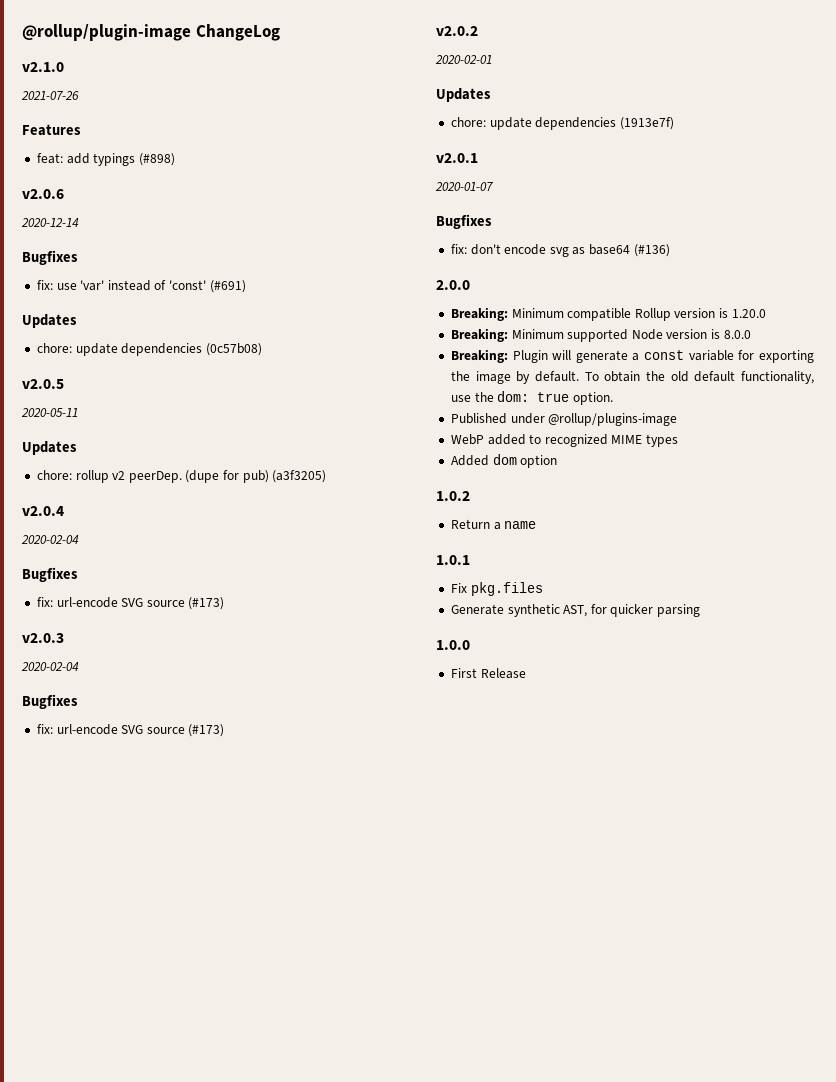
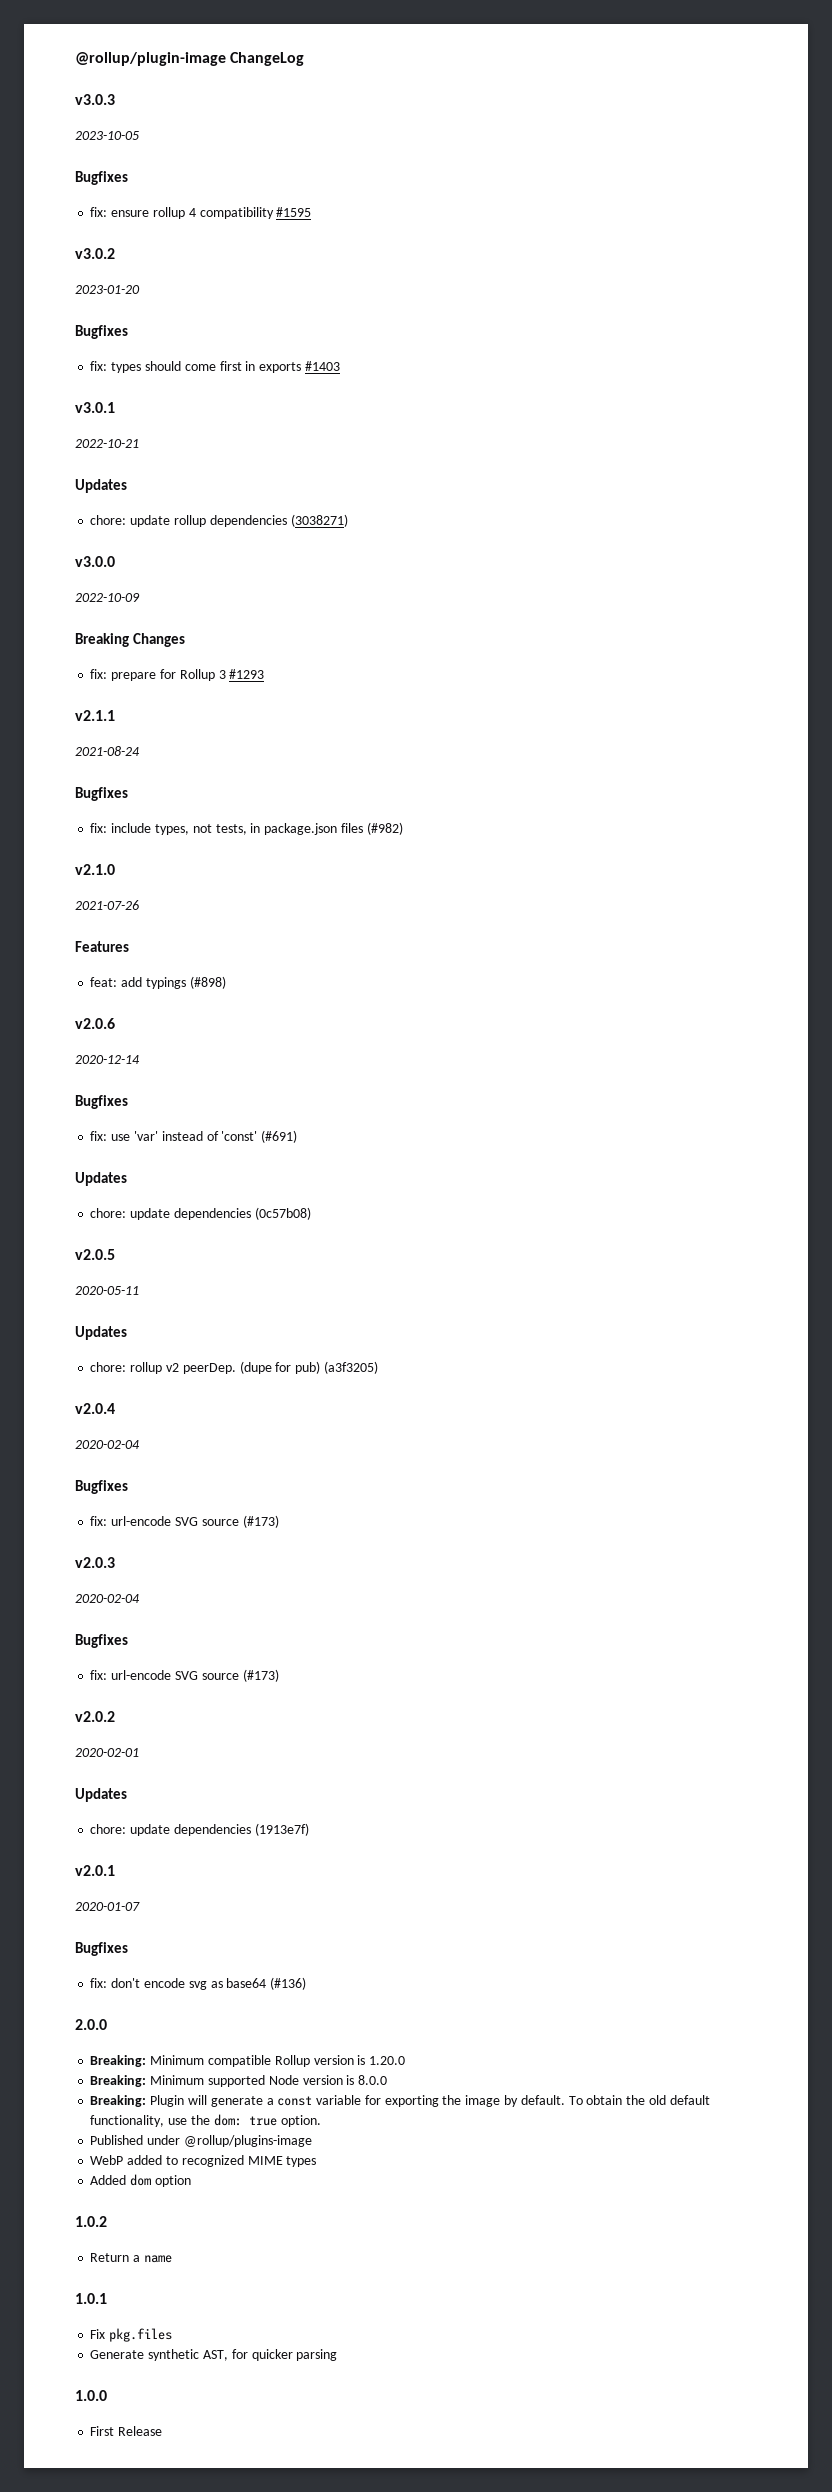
+ v3.0.3
+ 2023-10-05
+ Bugfixes
+ fix: ensure rollup 4 compatibility #1595
+ v3.0.2
+ 2023-01-20
+ Bugfixes
+ fix: types should come first in exports #1403
+ v3.0.1
+ 2022-10-21
+ Updates
+ chore: update rollup dependencies (3038271)
+ v3.0.0
+ 2022-10-09
+ Breaking Changes
+ fix: prepare for Rollup 3 #1293
+ v2.1.1
+ 2021-08-24
+ Bugfixes
+ fix: include types, not tests, in package.json files (#982)

